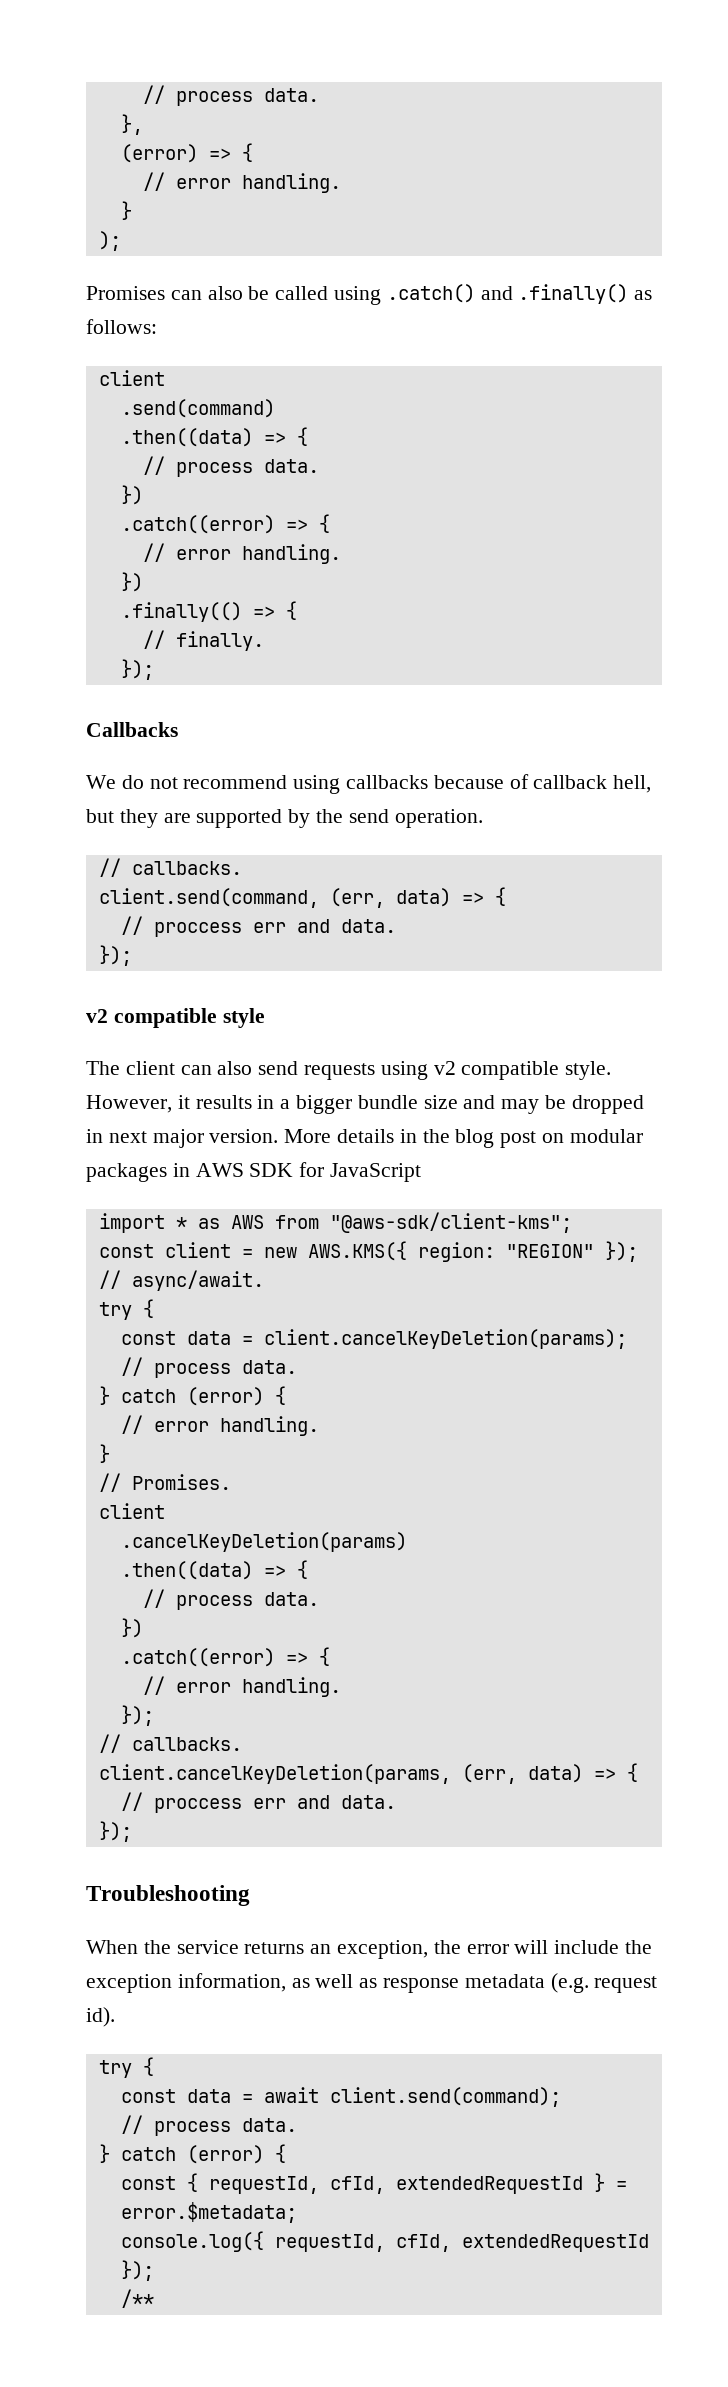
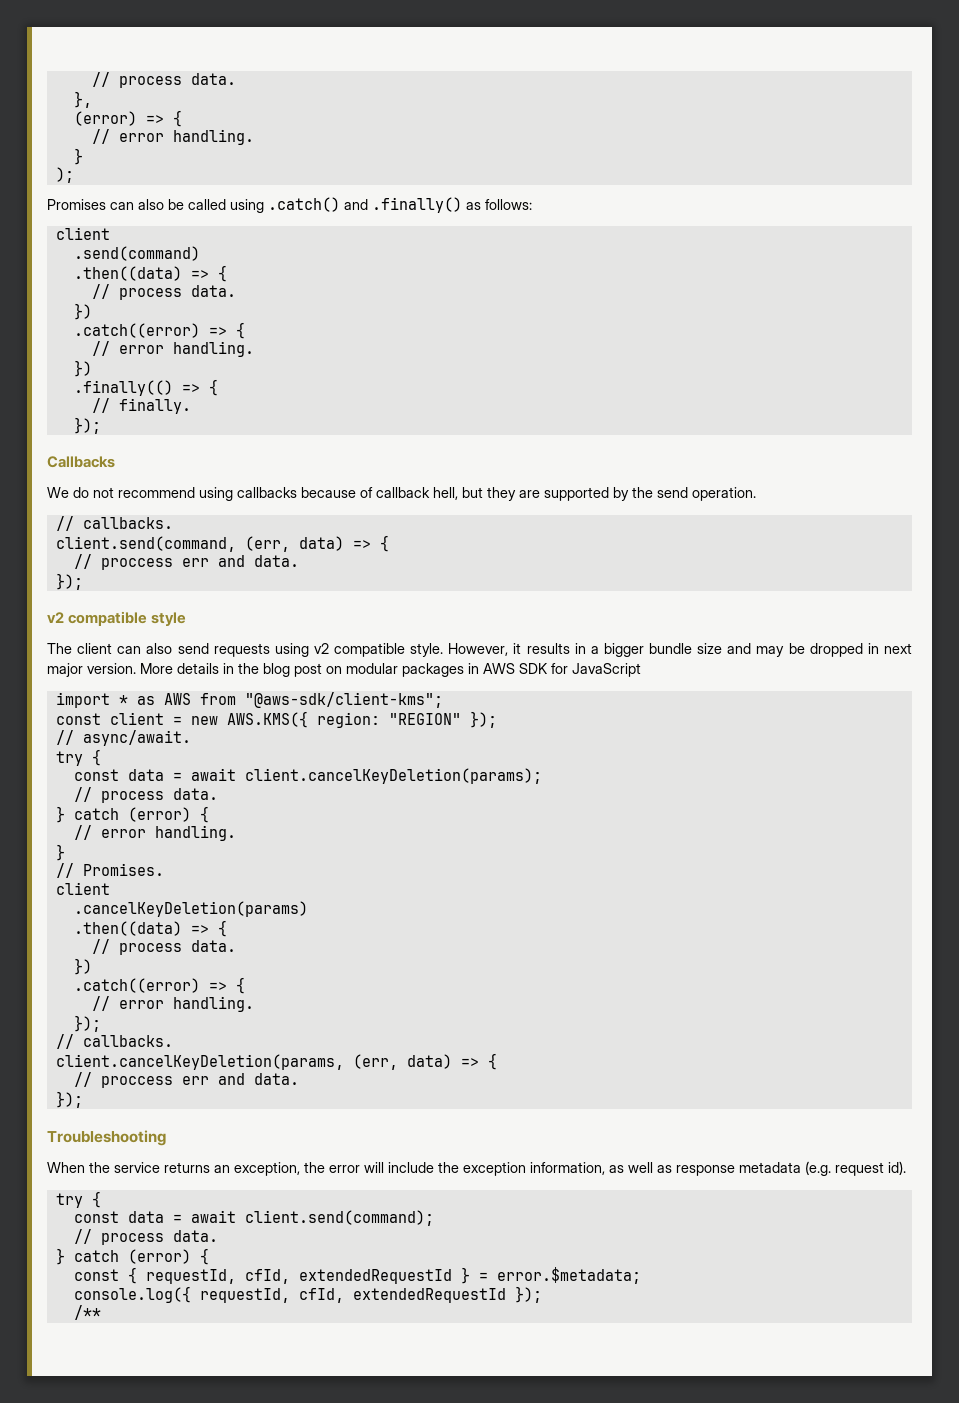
- const data = client.cancelKeyDeletion(params);
+ const data = await client.cancelKeyDeletion(params);

